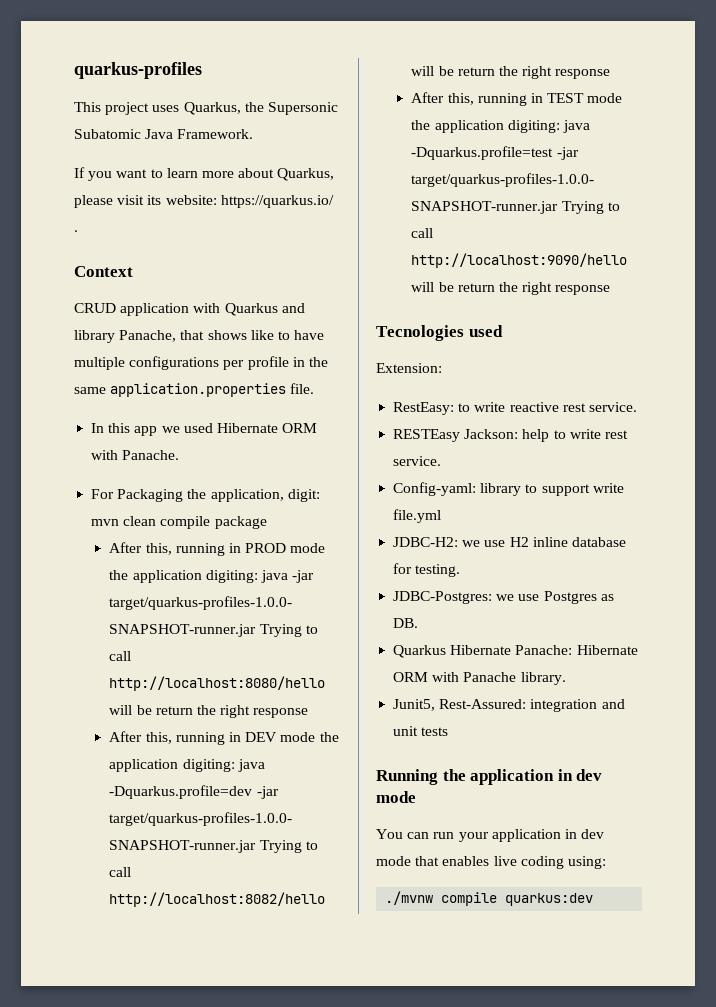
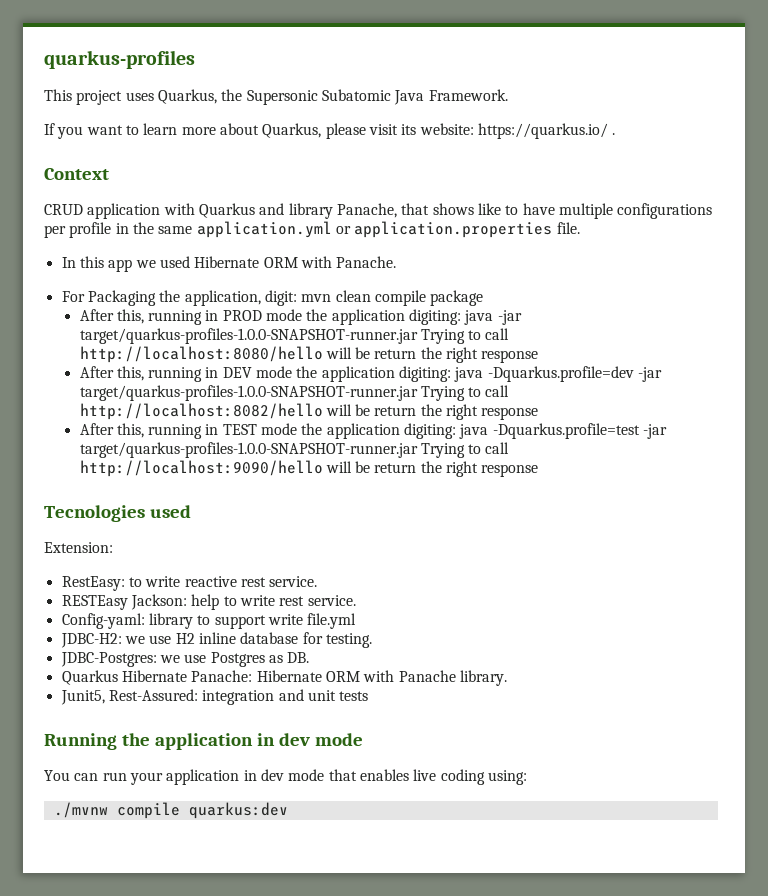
- CRUD application with Quarkus and library Panache, that shows like to have multiple configurations per profile in the same application.properties file.
+ CRUD application with Quarkus and library Panache, that shows like to have multiple configurations per profile in the same application.yml or application.properties file.

